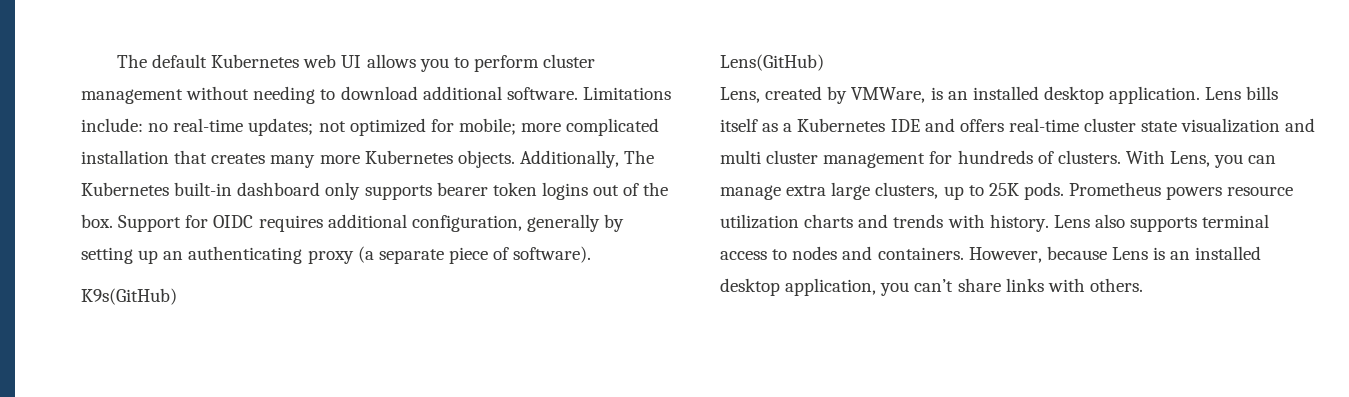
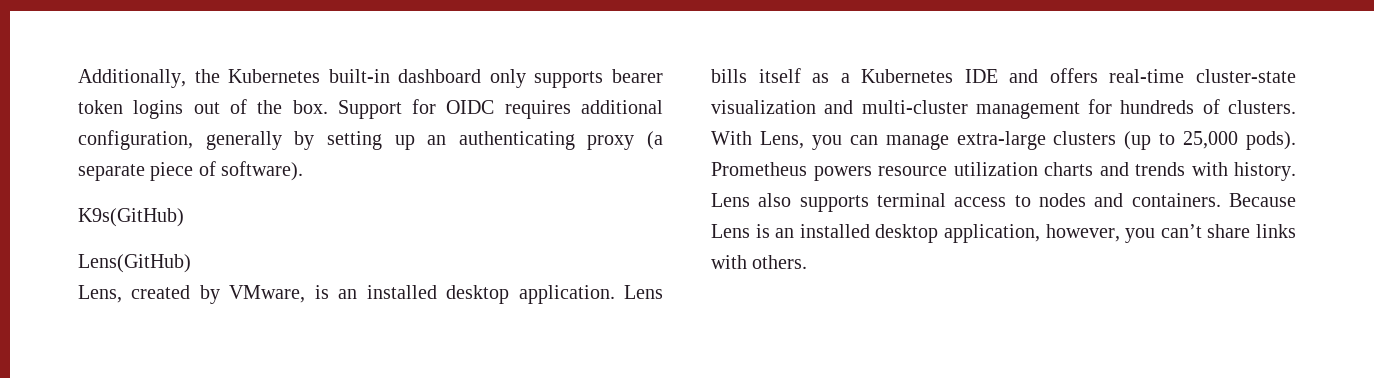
- The default Kubernetes web UI allows you to perform cluster management without needing to download additional software. Limitations include: no real-time updates; not optimized for mobile; more complicated installation that creates many more Kubernetes objects. Additionally, The Kubernetes built-in dashboard only supports bearer token logins out of the box.
+ Additionally, the Kubernetes built-in dashboard only supports bearer token logins out of the box.
- Lens, created by VMWare, is an installed desktop application.
+ Lens, created by VMware, is an installed desktop application.
- Lens bills itself as a Kubernetes IDE and offers real-time cluster state visualization and multi cluster management for hundreds of clusters.
+ Lens bills itself as a Kubernetes IDE and offers real-time cluster-state visualization and multi-cluster management for hundreds of clusters.
- With Lens, you can manage extra large clusters, up to 25K pods.
+ With Lens, you can manage extra-large clusters (up to 25,000 pods).
- However, because Lens is an installed desktop application, you can’t share links with others.
+ Because Lens is an installed desktop application, however, you can’t share links with others.

